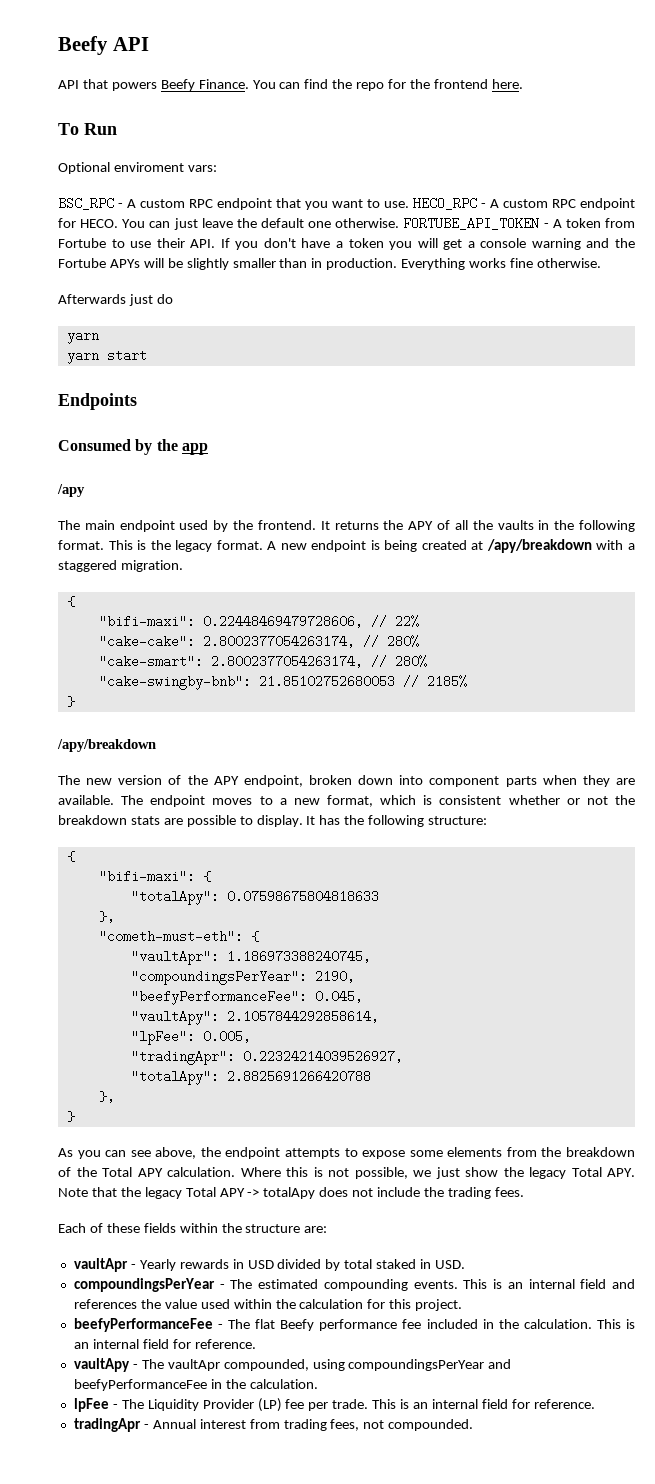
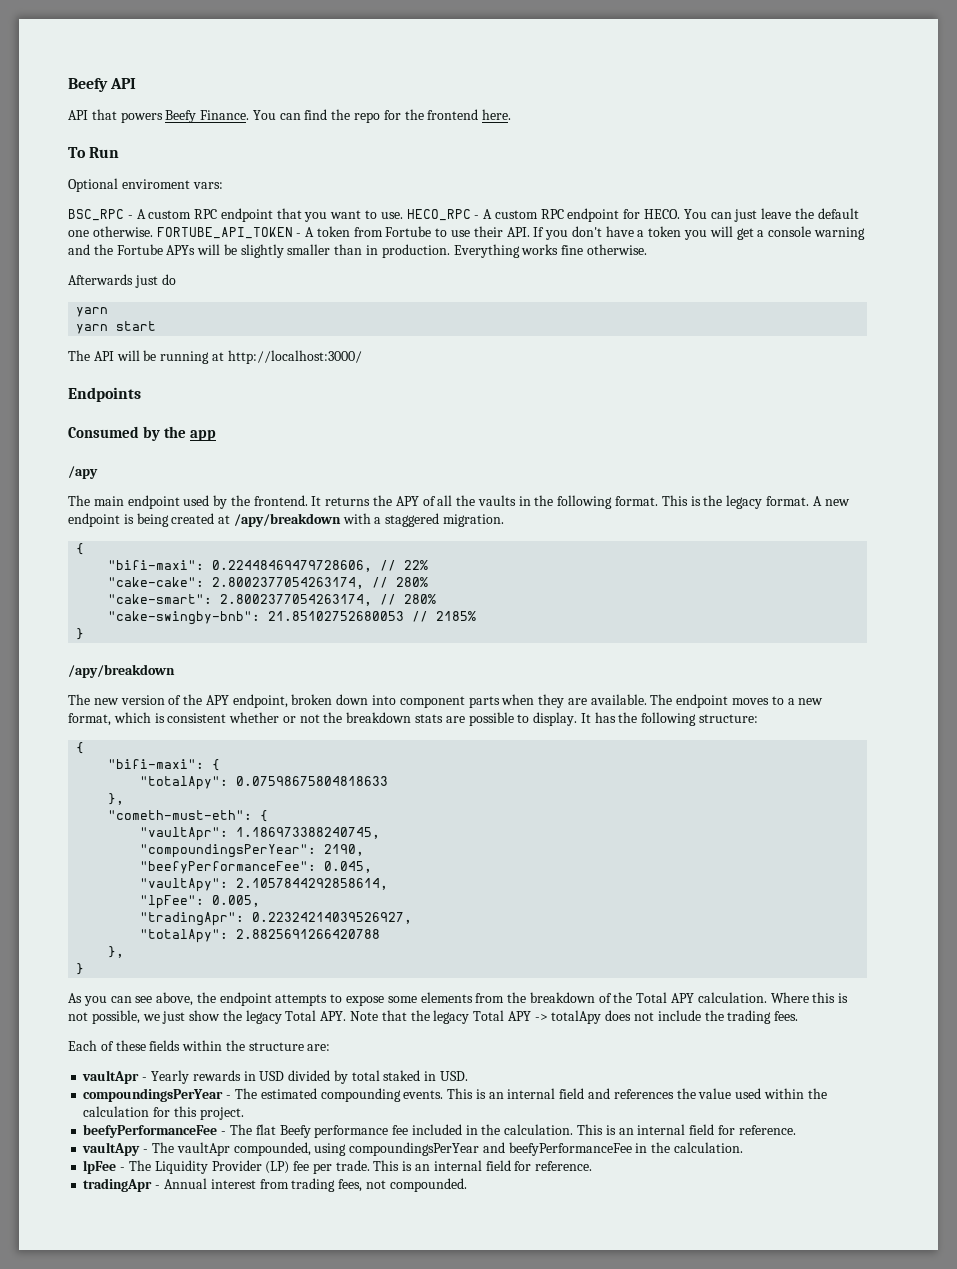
+ The API will be running at http://localhost:3000/

